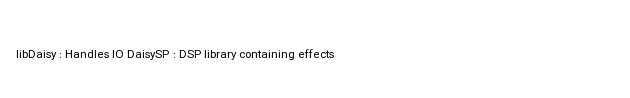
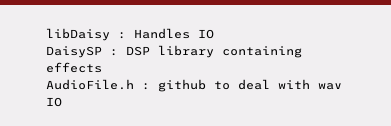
- libDaisy : Handles IO DaisySP : DSP library containing effects
+ libDaisy : Handles IO
+ DaisySP : DSP library containing effects
+ AudioFile.h : github to deal with wav IO

